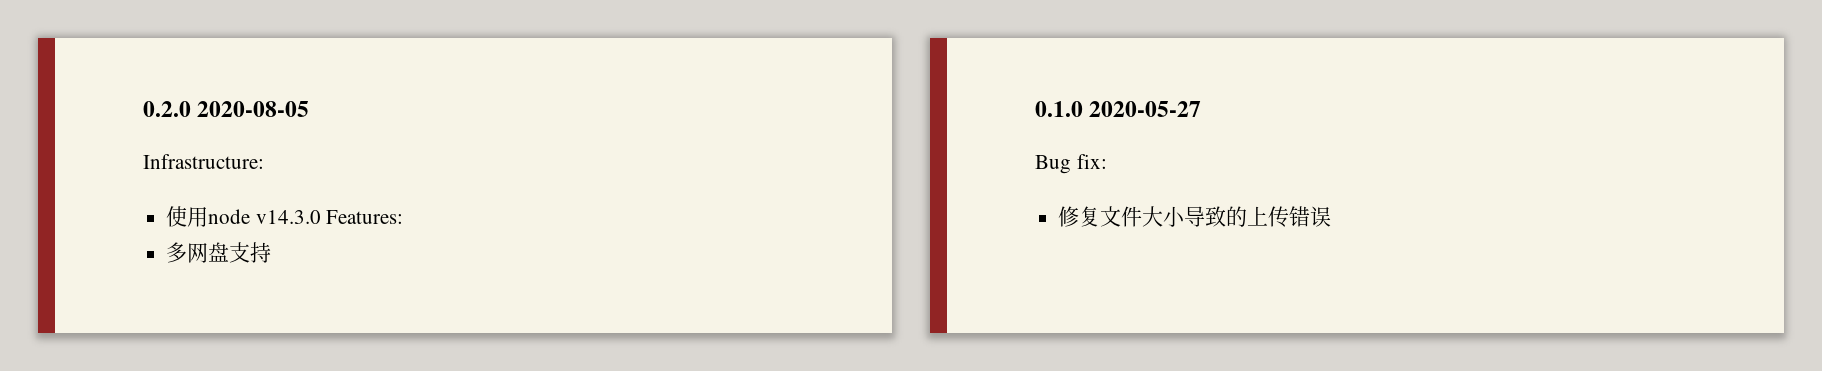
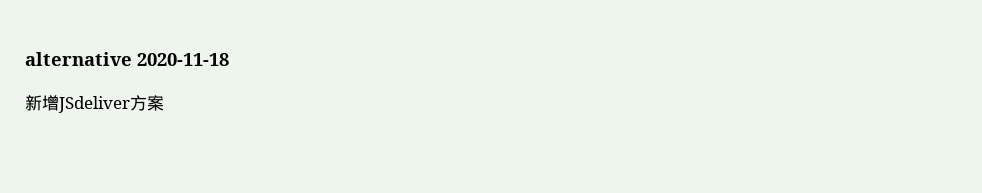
- 0.2.0 2020-08-05
- Infrastructure:
- 使用node v14.3.0 Features:
- 多网盘支持
- 0.1.0 2020-05-27
- Bug fix:
- 修复文件大小导致的上传错误
+ alternative 2020-11-18
+ 新增JSdeliver方案

